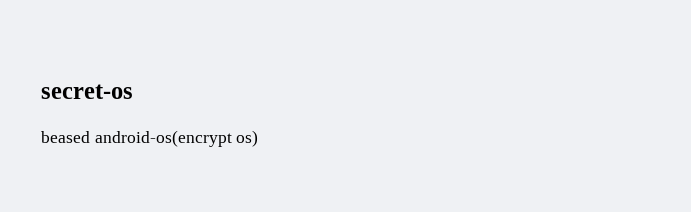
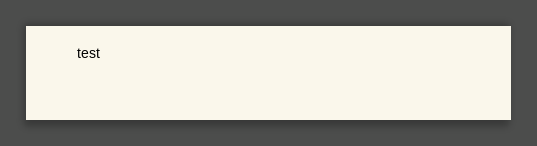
- secret-os
- beased android-os(encrypt os)
+ test

